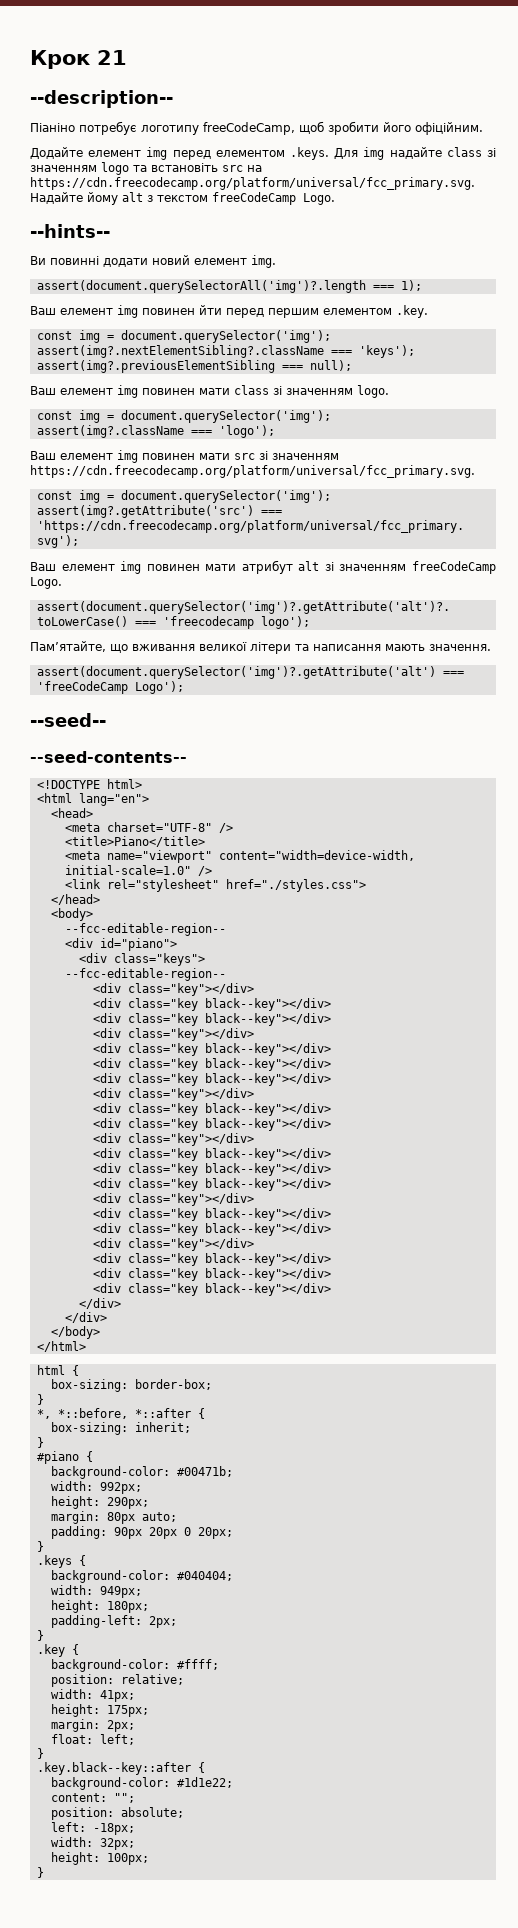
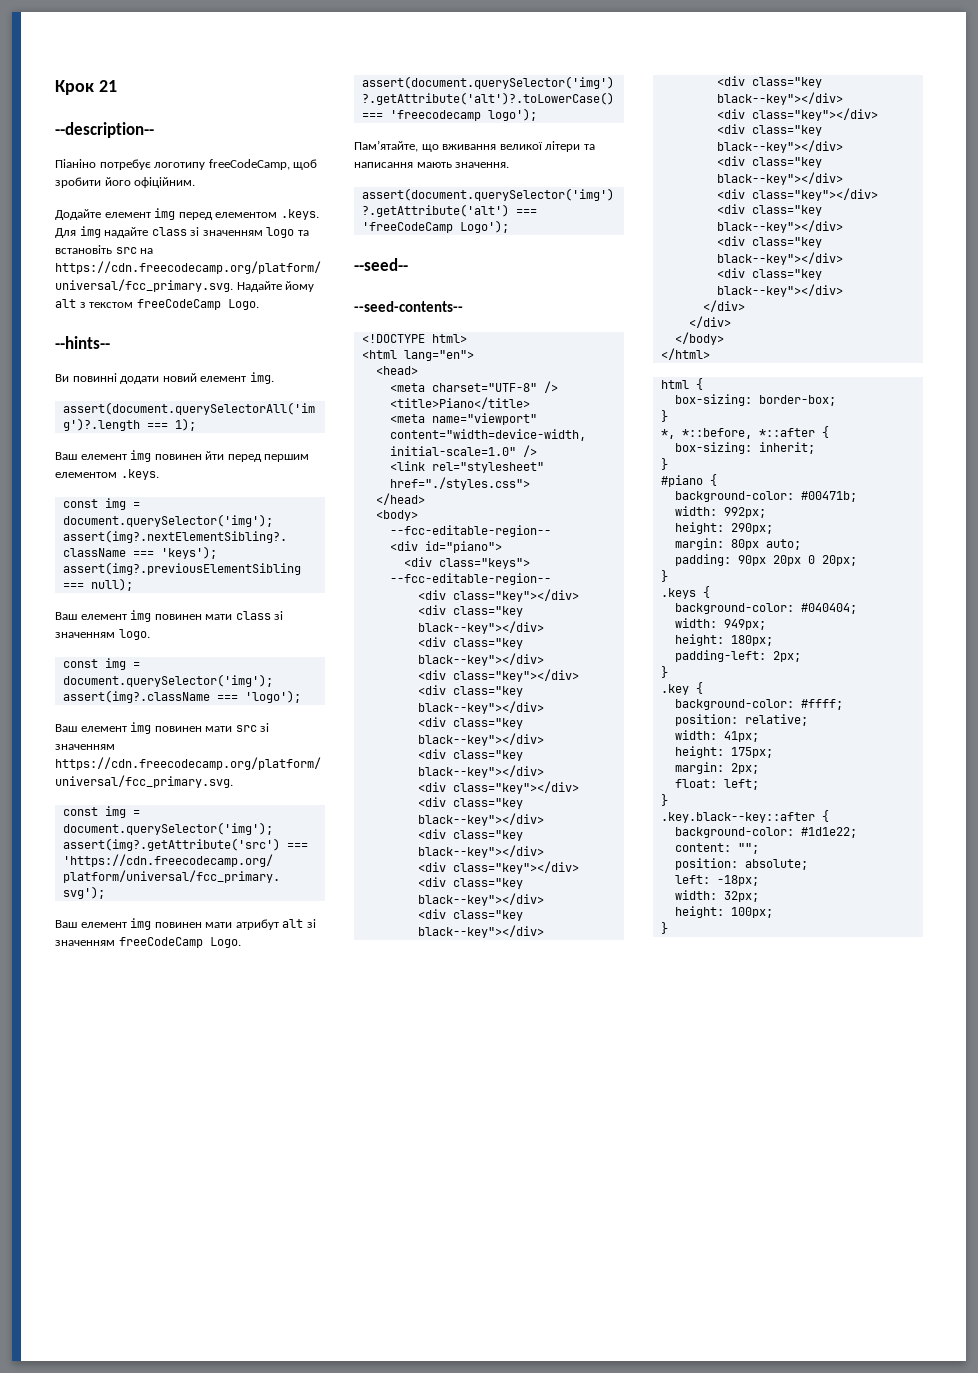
- Ваш елемент img повинен йти перед першим елементом .key.
+ Ваш елемент img повинен йти перед першим елементом .keys.

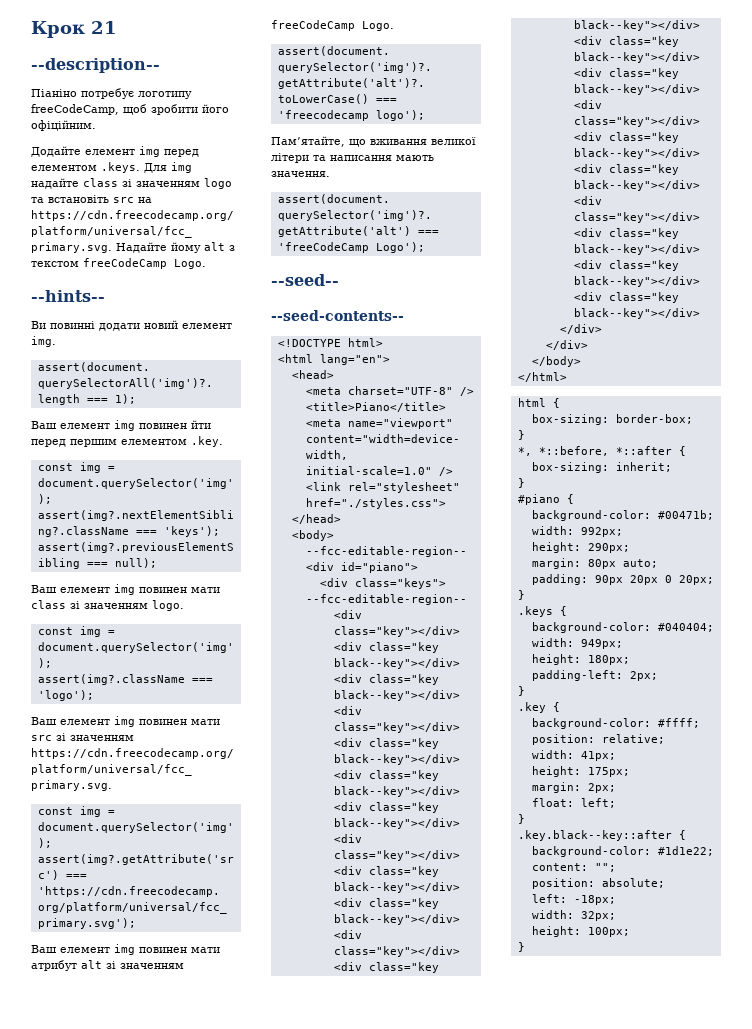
- Ваш елемент img повинен йти перед першим елементом .keys.
+ Ваш елемент img повинен йти перед першим елементом .key.

